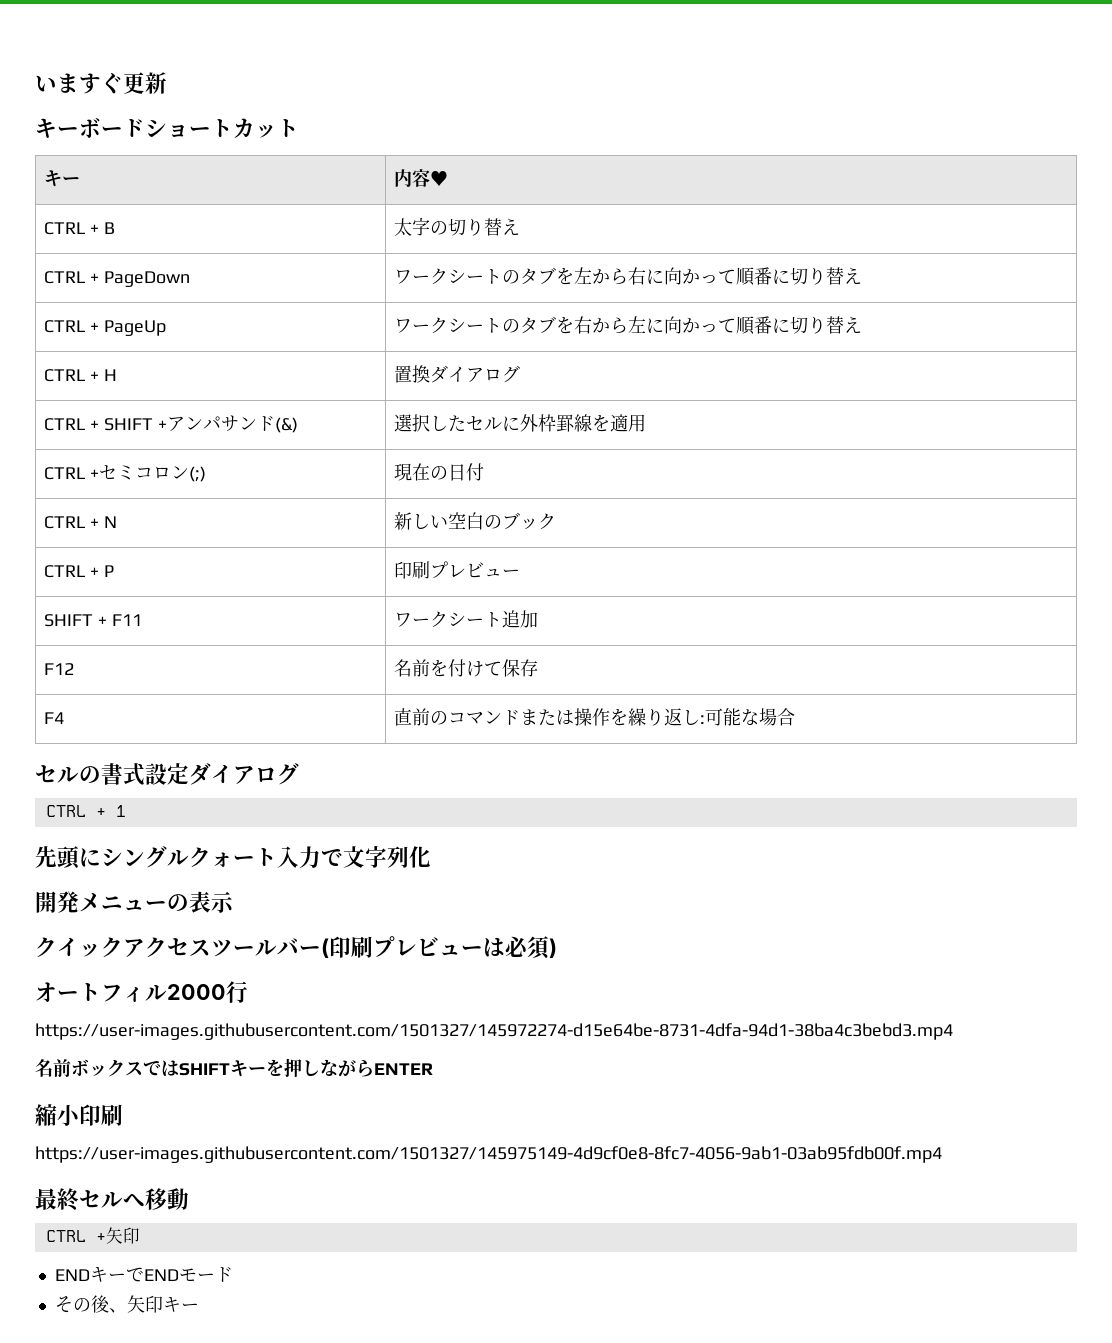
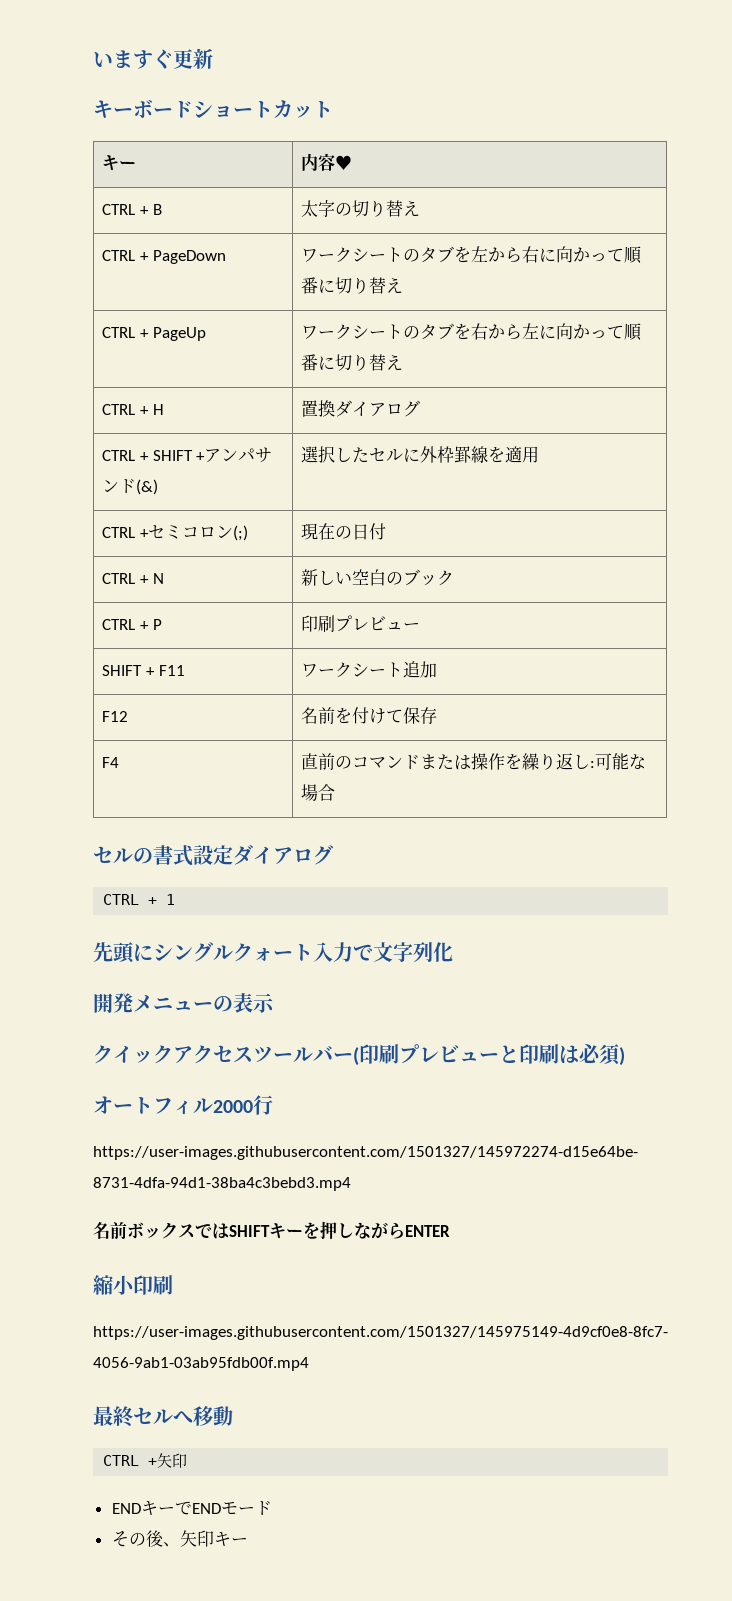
- クイックアクセスツールバー(印刷プレビューは必須)
+ クイックアクセスツールバー(印刷プレビューと印刷は必須)

